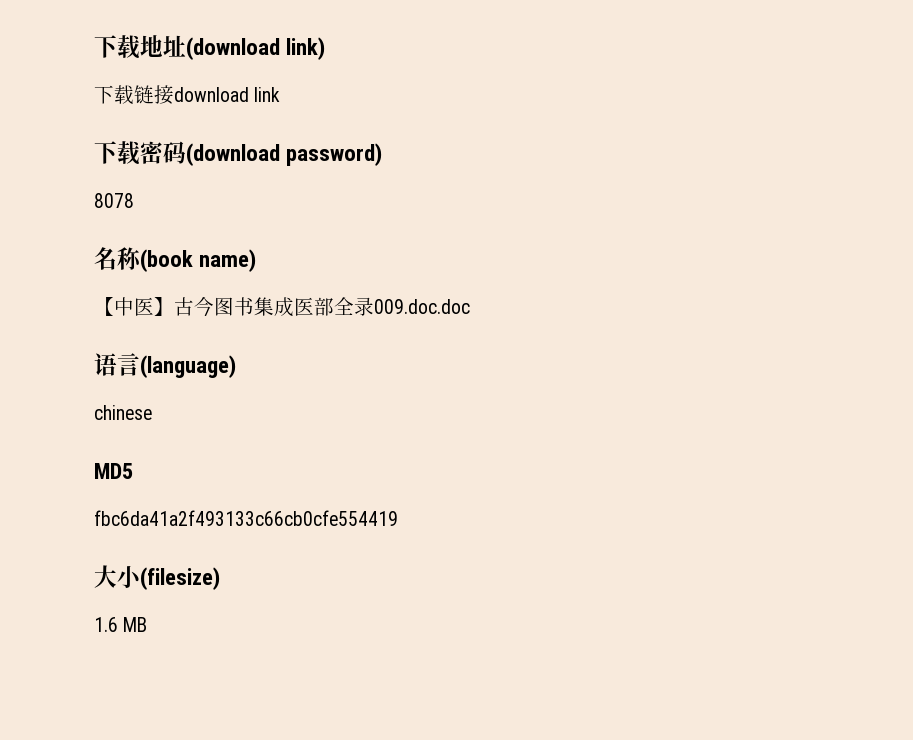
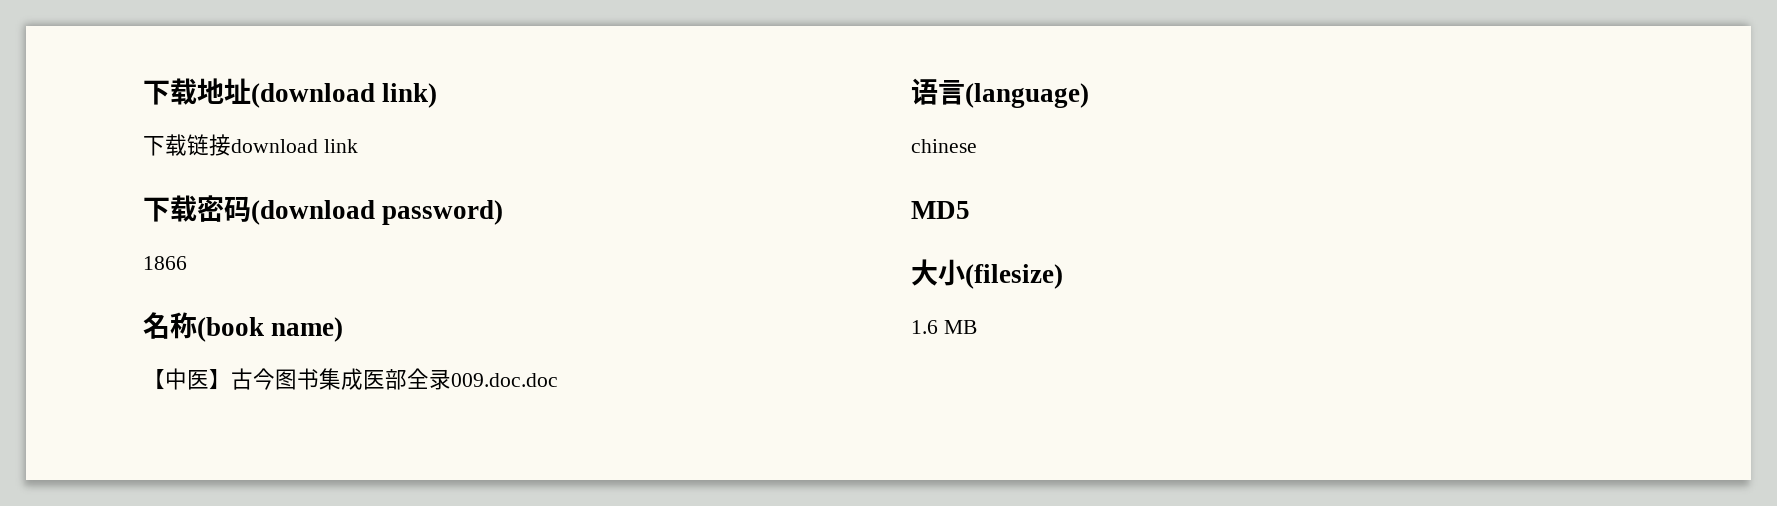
- 8078
+ 1866
- fbc6da41a2f493133c66cb0cfe554419

